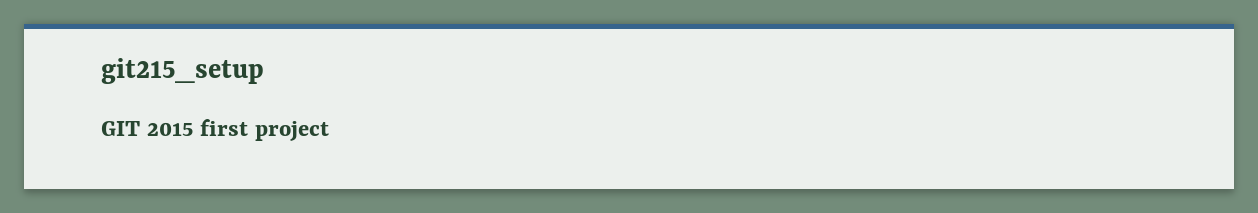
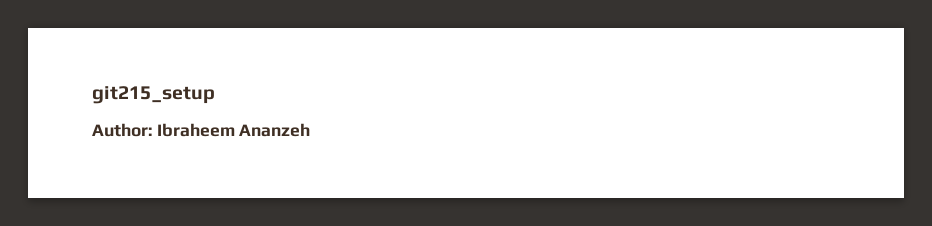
- GIT 2015 first project
+ Author: Ibraheem Ananzeh

